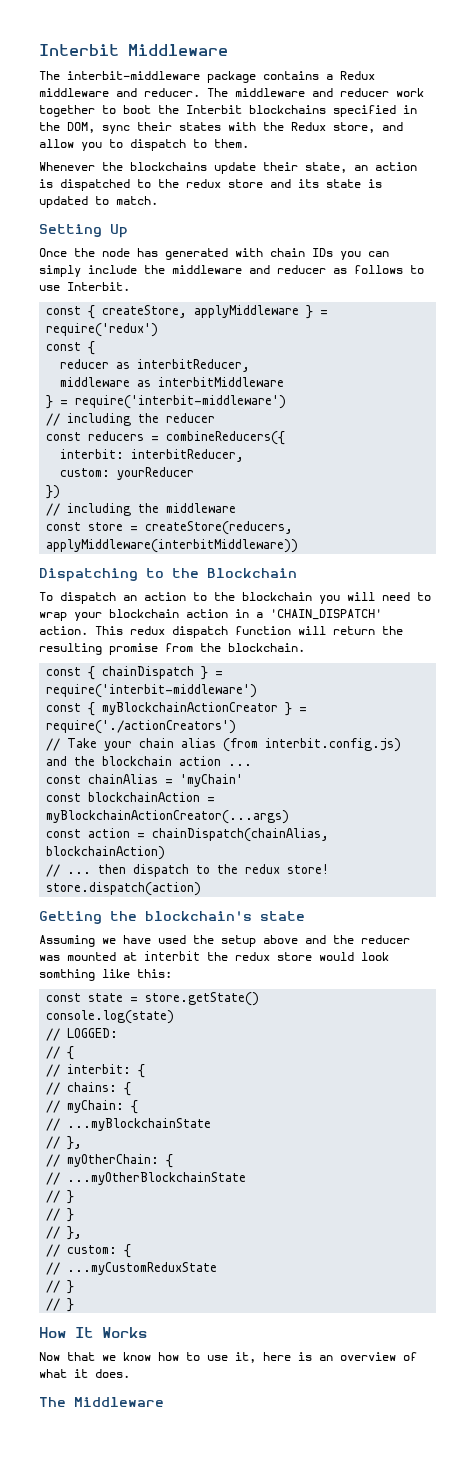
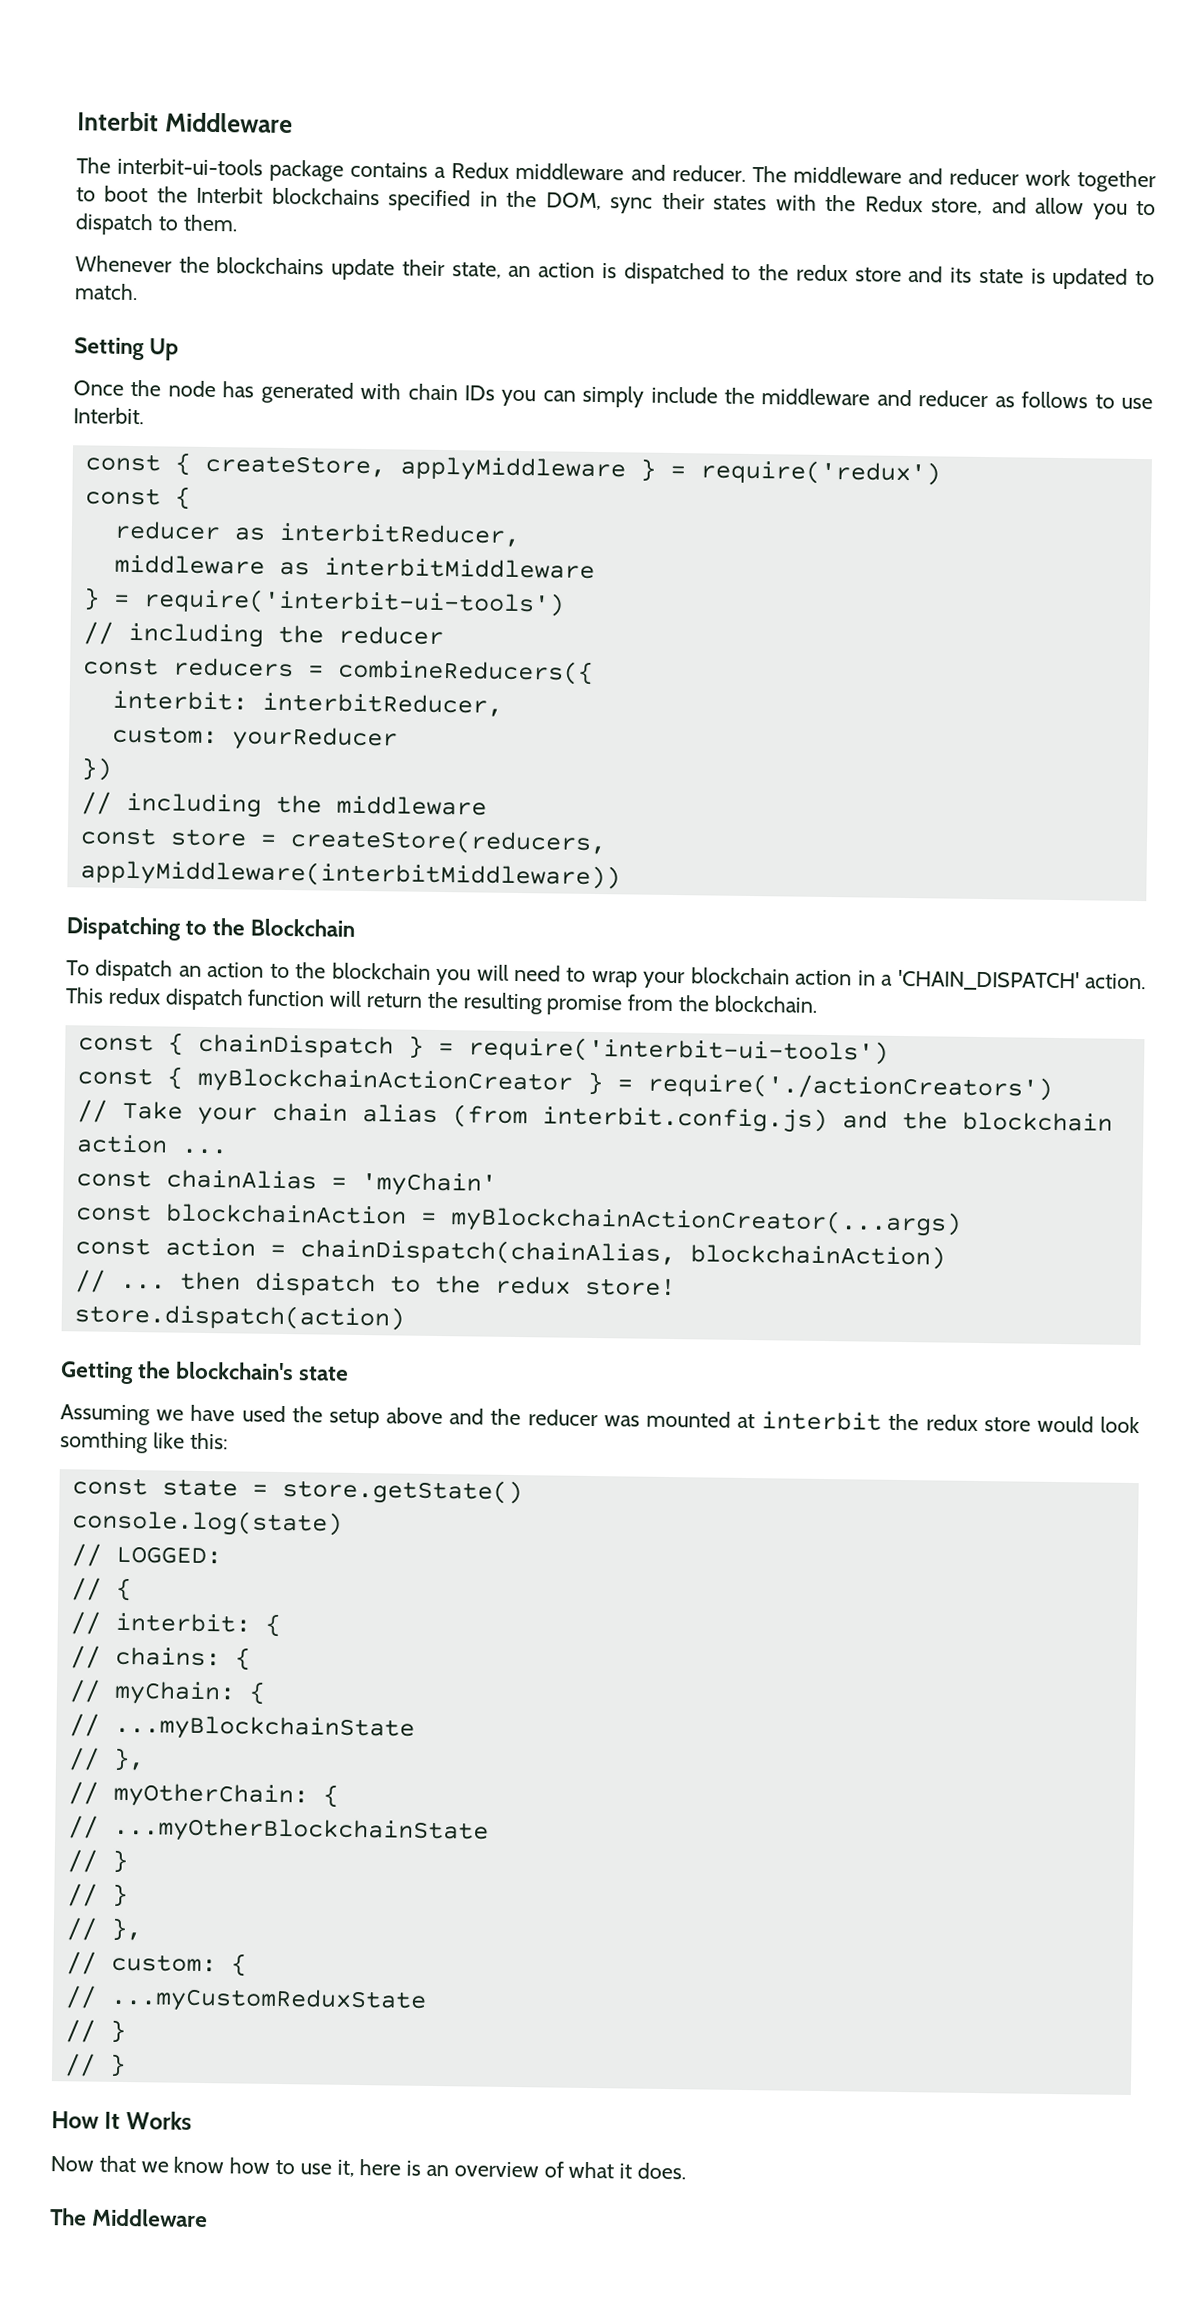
- The interbit-middleware package contains a Redux middleware and reducer.
+ The interbit-ui-tools package contains a Redux middleware and reducer.
  middleware as interbitMiddleware
- } = require('interbit-middleware')
+ } = require('interbit-ui-tools')
- const { chainDispatch } = require('interbit-middleware')
+ const { chainDispatch } = require('interbit-ui-tools')

